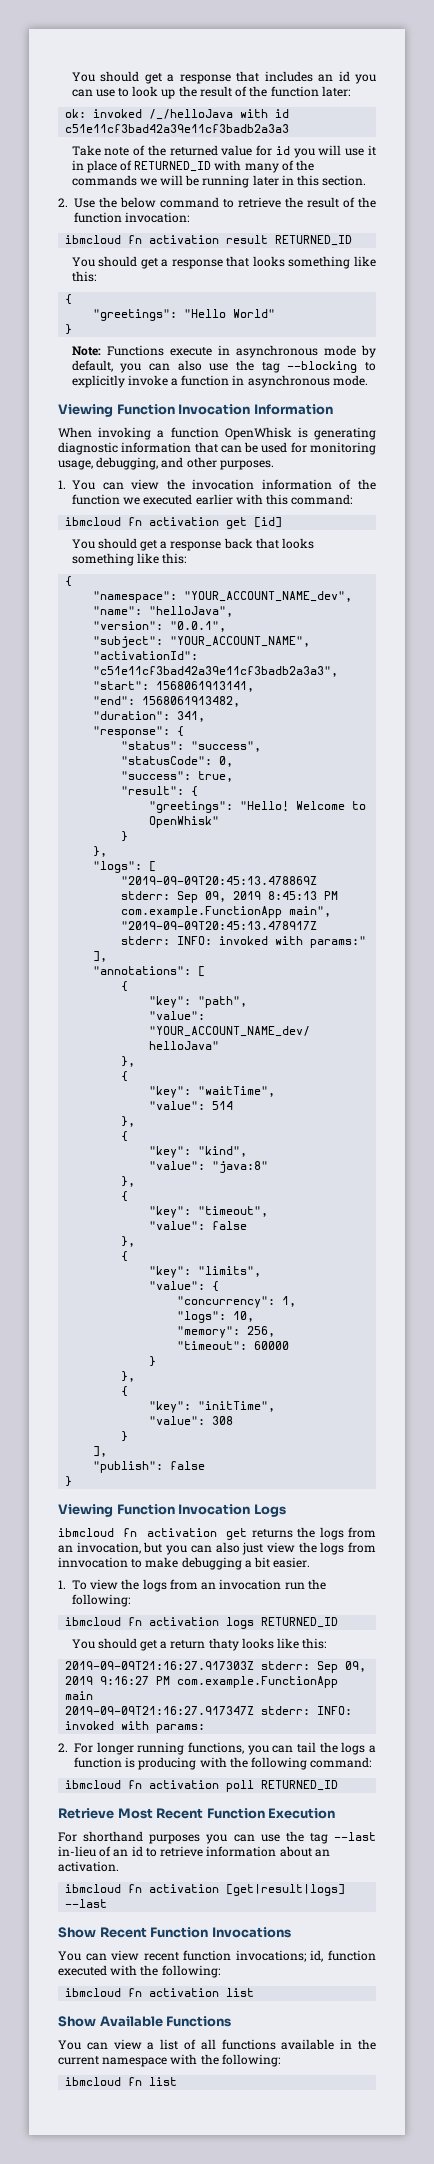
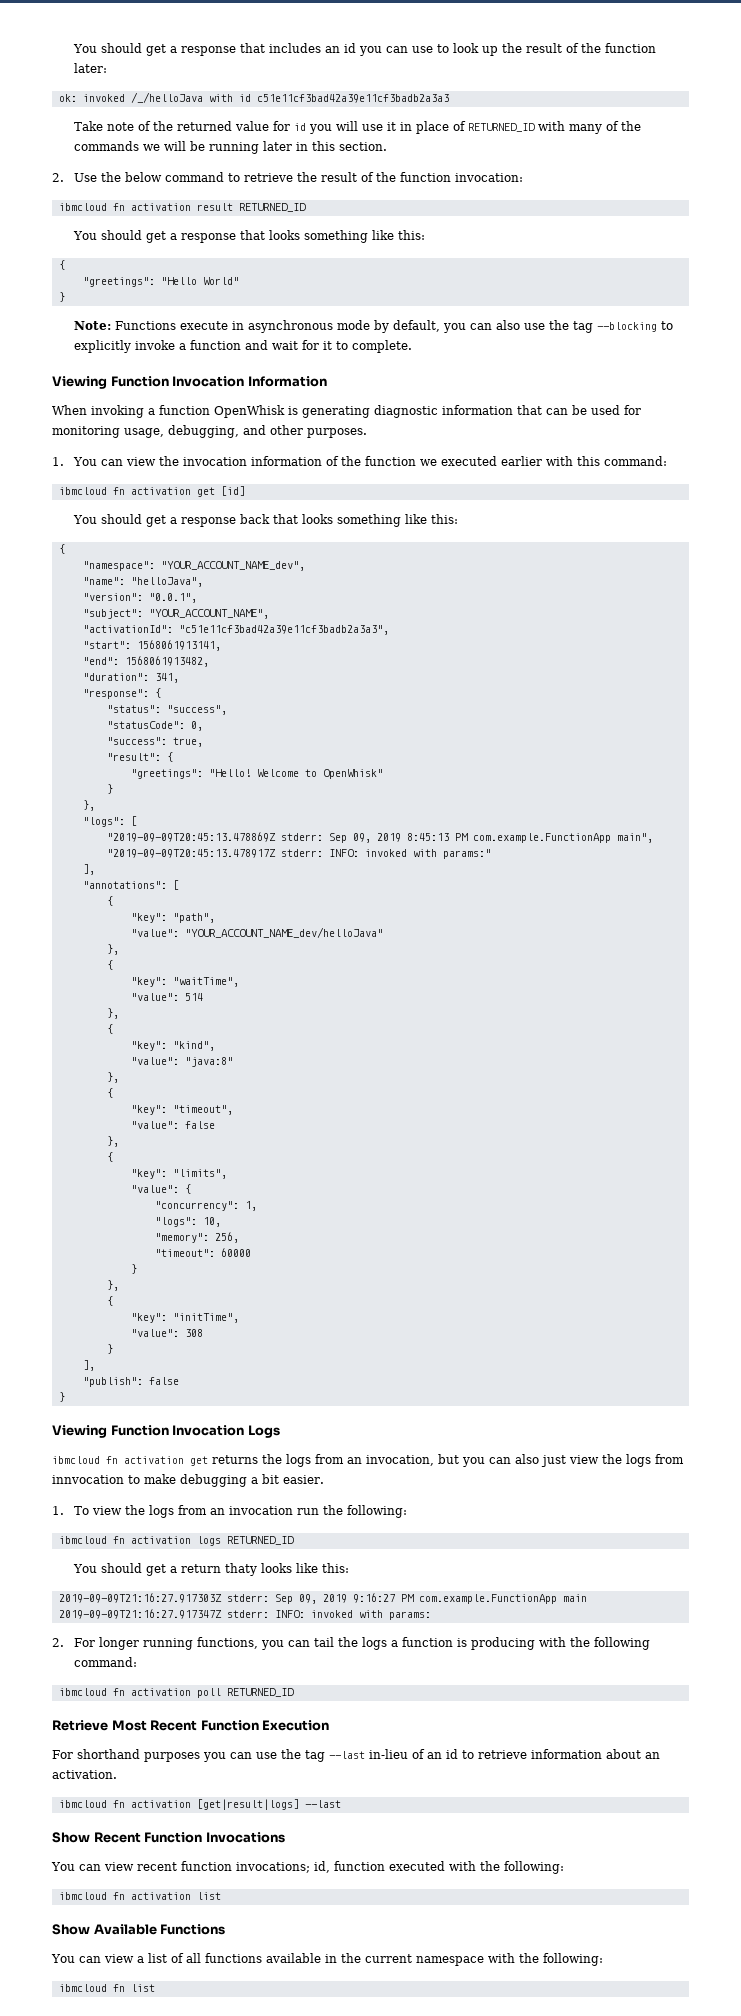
- Note: Functions execute in asynchronous mode by default, you can also use the tag --blocking to explicitly invoke a function in asynchronous mode.
+ Note: Functions execute in asynchronous mode by default, you can also use the tag --blocking to explicitly invoke a function and wait for it to complete.

